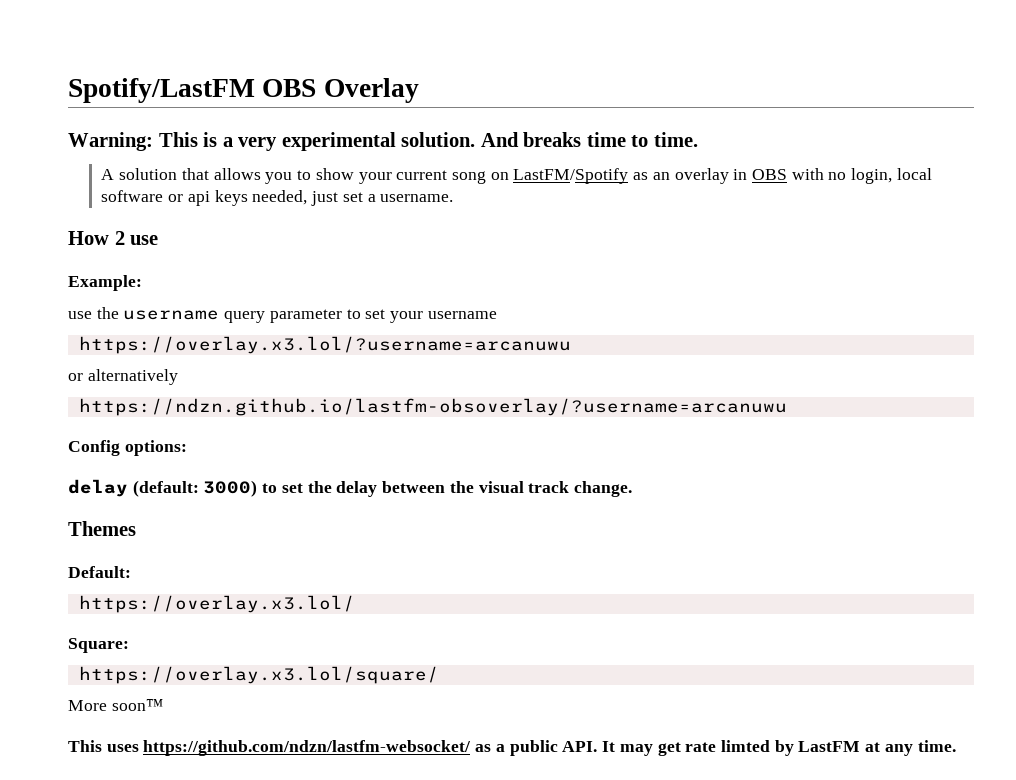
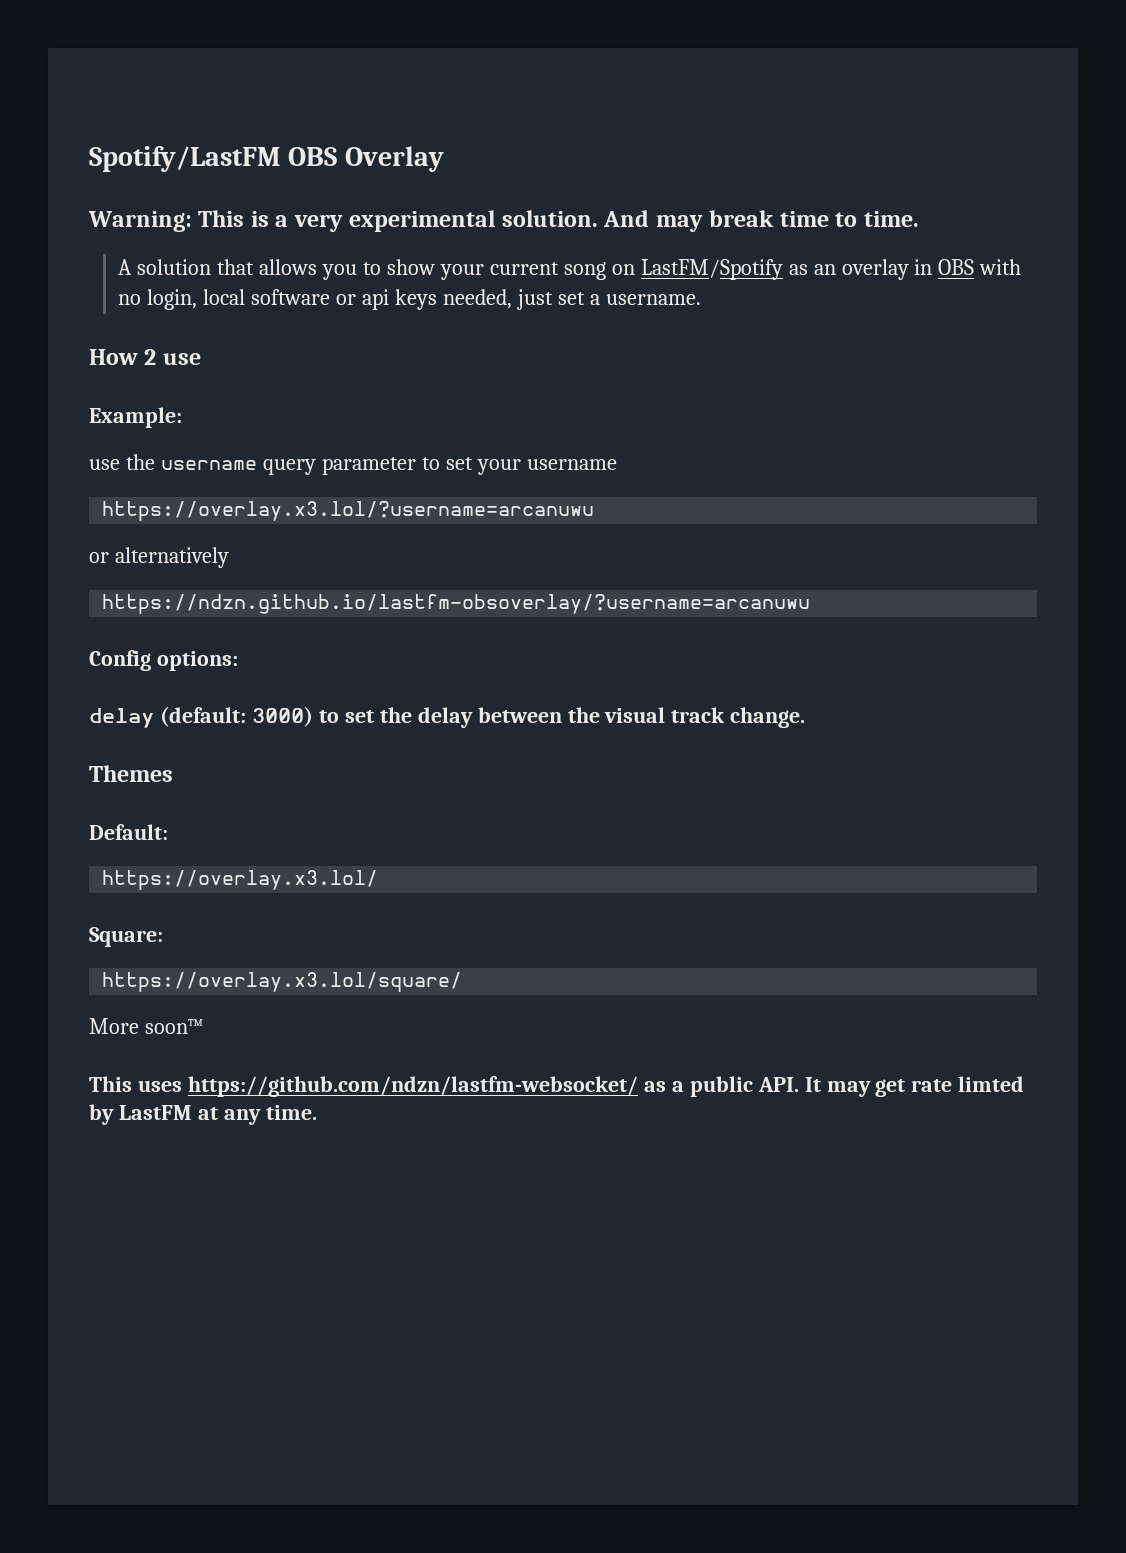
- And breaks time to time.
+ And may break time to time.

